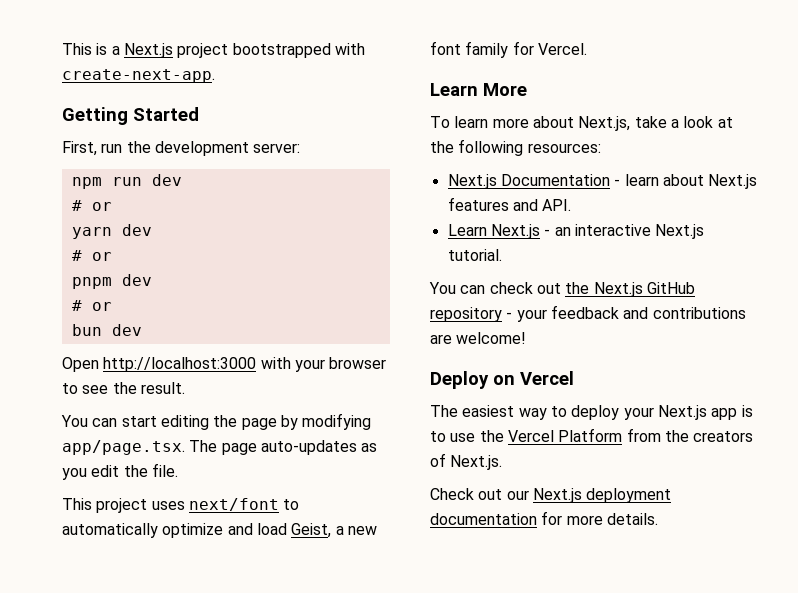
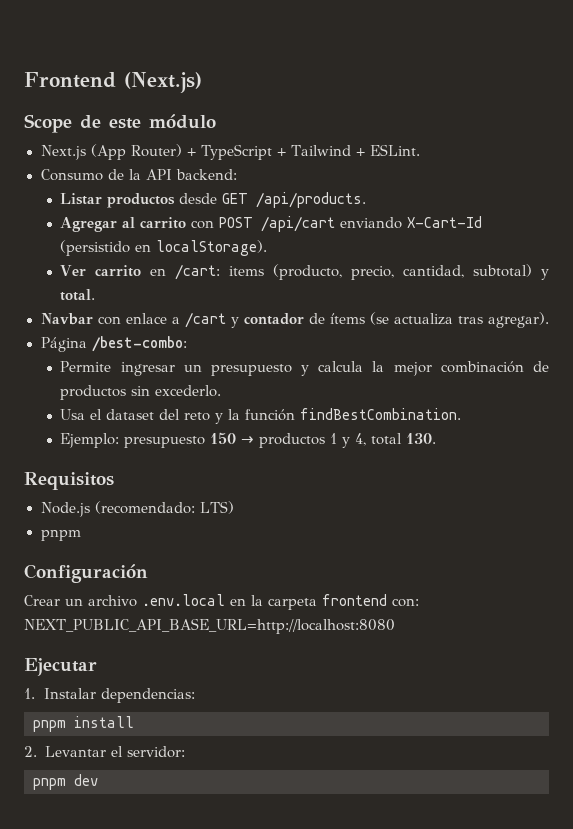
- This is a Next.js project bootstrapped with create-next-app.
- Getting Started
- First, run the development server:
- npm run dev
- # or
- yarn dev
- # or
+ Frontend (Next.js)
+ Scope de este módulo
+ Next.js (App Router) + TypeScript + Tailwind + ESLint.
+ Consumo de la API backend:
+ Listar productos desde GET /api/products.
+ Agregar al carrito con POST /api/cart enviando X-Cart-Id (persistido en localStorage).
+ Ver carrito en /cart: items (producto, precio, cantidad, subtotal) y total.
+ Navbar con enlace a /cart y contador de ítems (se actualiza tras agregar).
+ Página /best-combo:
+ Permite ingresar un presupuesto y calcula la mejor combinación de productos sin excederlo.
+ Usa el dataset del reto y la función findBestCombination.
+ Ejemplo: presupuesto 150 → productos 1 y 4, total 130.
+ Requisitos
+ Node.js (recomendado: LTS)
+ pnpm
+ Configuración
+ Crear un archivo .env.local en la carpeta frontend con: NEXT_PUBLIC_API_BASE_URL=http://localhost:8080
+ Ejecutar
+ 1. Instalar dependencias:
+ pnpm install
+ 2. Levantar el servidor:
  pnpm dev
- # or
- bun dev
- Open http://localhost:3000 with your browser to see the result.
- You can start editing the page by modifying app/page.tsx. The page auto-updates as you edit the file.
- This project uses next/font to automatically optimize and load Geist, a new font family for Vercel.
- Learn More
- To learn more about Next.js, take a look at the following resources:
- Next.js Documentation - learn about Next.js features and API.
- Learn Next.js - an interactive Next.js tutorial.
- You can check out the Next.js GitHub repository - your feedback and contributions are welcome!
- Deploy on Vercel
- The easiest way to deploy your Next.js app is to use the Vercel Platform from the creators of Next.js.
- Check out our Next.js deployment documentation for more details.

